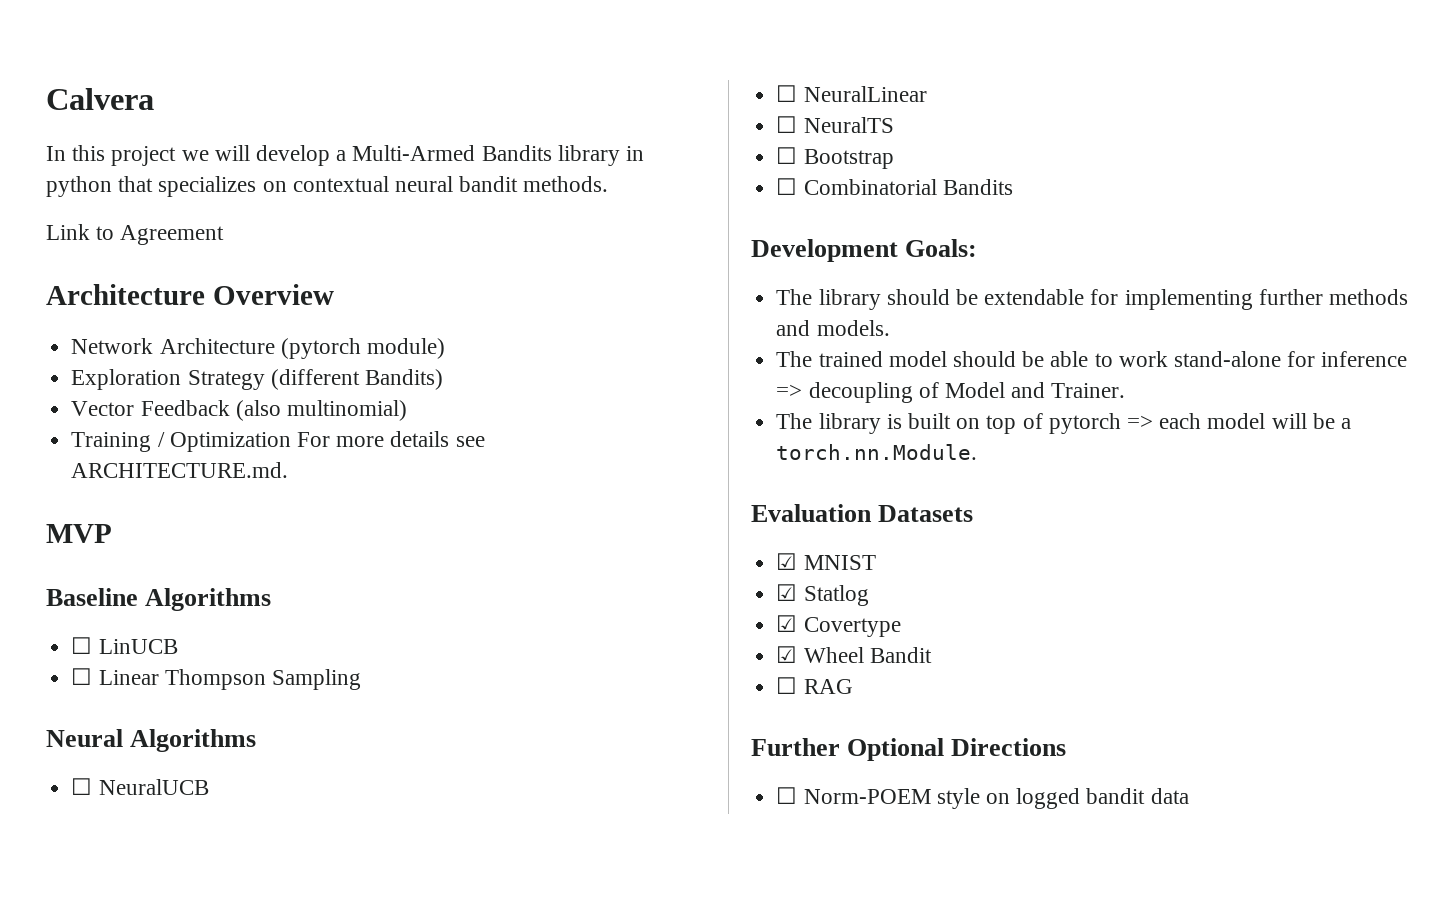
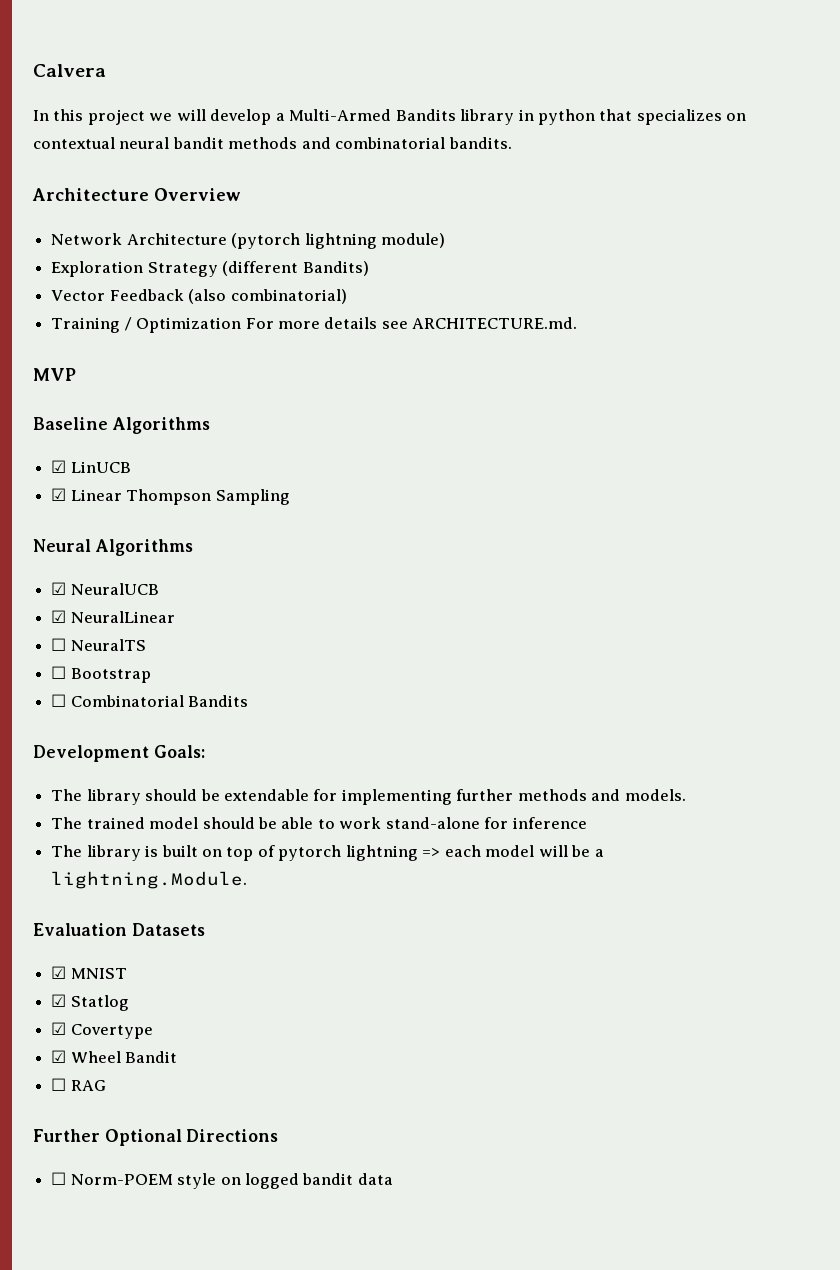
- In this project we will develop a Multi-Armed Bandits library in python that specializes on contextual neural bandit methods.
- Link to Agreement
+ In this project we will develop a Multi-Armed Bandits library in python that specializes on contextual neural bandit methods and combinatorial bandits.
- Network Architecture (pytorch module)
+ Network Architecture (pytorch lightning module)
- Vector Feedback (also multinomial)
+ Vector Feedback (also combinatorial)
- ☐ LinUCB
+ ☑ LinUCB
- ☐ Linear Thompson Sampling
+ ☑ Linear Thompson Sampling
- ☐ NeuralUCB
+ ☑ NeuralUCB
- ☐ NeuralLinear
+ ☑ NeuralLinear
- The trained model should be able to work stand-alone for inference => decoupling of Model and Trainer.
+ The trained model should be able to work stand-alone for inference
- The library is built on top of pytorch => each model will be a torch.nn.Module.
+ The library is built on top of pytorch lightning => each model will be a lightning.Module.

